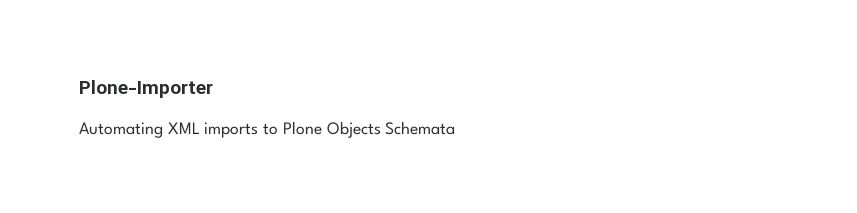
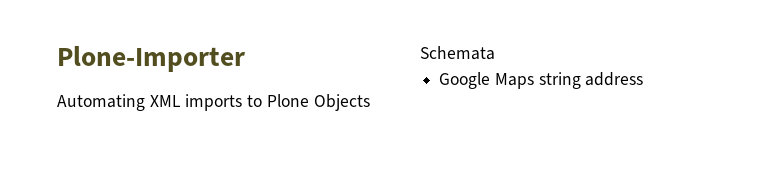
+ Google Maps string address

